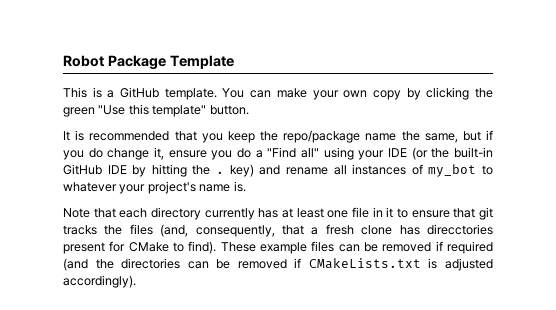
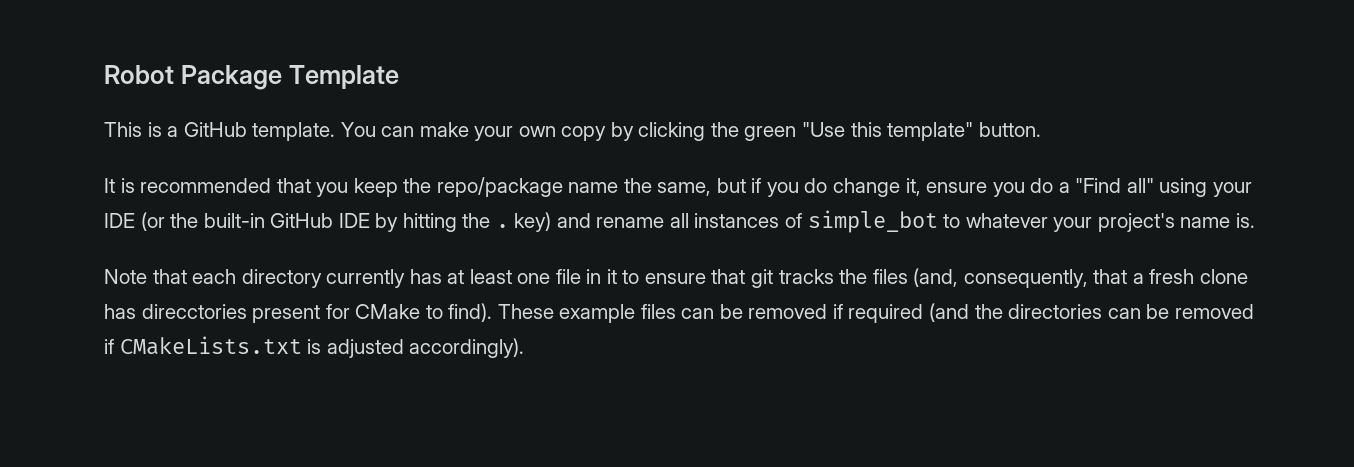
- It is recommended that you keep the repo/package name the same, but if you do change it, ensure you do a "Find all" using your IDE (or the built-in GitHub IDE by hitting the . key) and rename all instances of my_bot to whatever your project's name is.
+ It is recommended that you keep the repo/package name the same, but if you do change it, ensure you do a "Find all" using your IDE (or the built-in GitHub IDE by hitting the . key) and rename all instances of simple_bot to whatever your project's name is.

